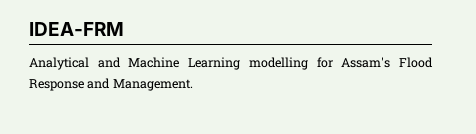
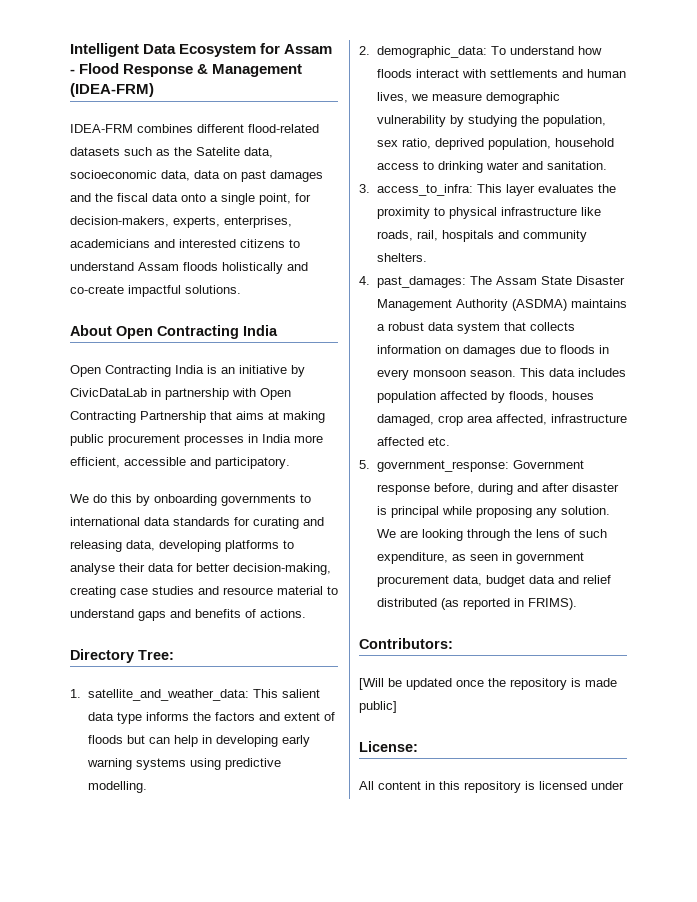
- IDEA-FRM
- Analytical and Machine Learning modelling for Assam's Flood Response and Management.
+ Intelligent Data Ecosystem for Assam - Flood Response & Management (IDEA-FRM)
+ IDEA-FRM combines different flood-related datasets such as the Satelite data, socioeconomic data, data on past damages and the fiscal data onto a single point, for decision-makers, experts, enterprises, academicians and interested citizens to understand Assam floods holistically and co-create impactful solutions.
+ About Open Contracting India
+ Open Contracting India is an initiative by CivicDataLab in partnership with Open Contracting Partnership that aims at making public procurement processes in India more efficient, accessible and participatory.
+ We do this by onboarding governments to international data standards for curating and releasing data, developing platforms to analyse their data for better decision-making, creating case studies and resource material to understand gaps and benefits of actions.
+ Directory Tree:
+ 1. satellite_and_weather_data: This salient data type informs the factors and extent of floods but can help in developing early warning systems using predictive modelling.
+ 2. demographic_data: To understand how floods interact with settlements and human lives, we measure demographic vulnerability by studying the population, sex ratio, deprived population, household access to drinking water and sanitation.
+ 3. access_to_infra: This layer evaluates the proximity to physical infrastructure like roads, rail, hospitals and community shelters.
+ 4. past_damages: The Assam State Disaster Management Authority (ASDMA) maintains a robust data system that collects information on damages due to floods in every monsoon season. This data includes population affected by floods, houses damaged, crop area affected, infrastructure affected etc.
+ 5. government_response: Government response before, during and after disaster is principal while proposing any solution. We are looking through the lens of such expenditure, as seen in government procurement data, budget data and relief distributed (as reported in FRIMS).
+ Contributors:
+ [Will be updated once the repository is made public]
+ License:
+ All content in this repository is licensed under

